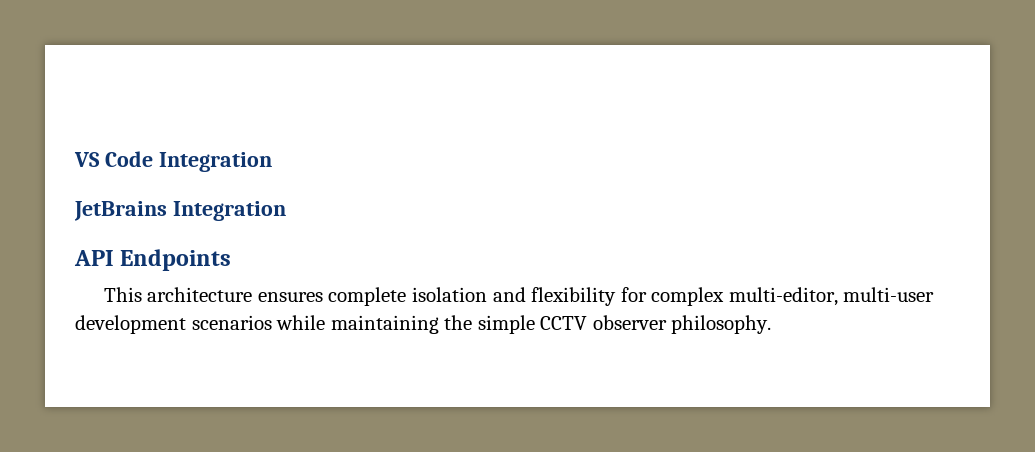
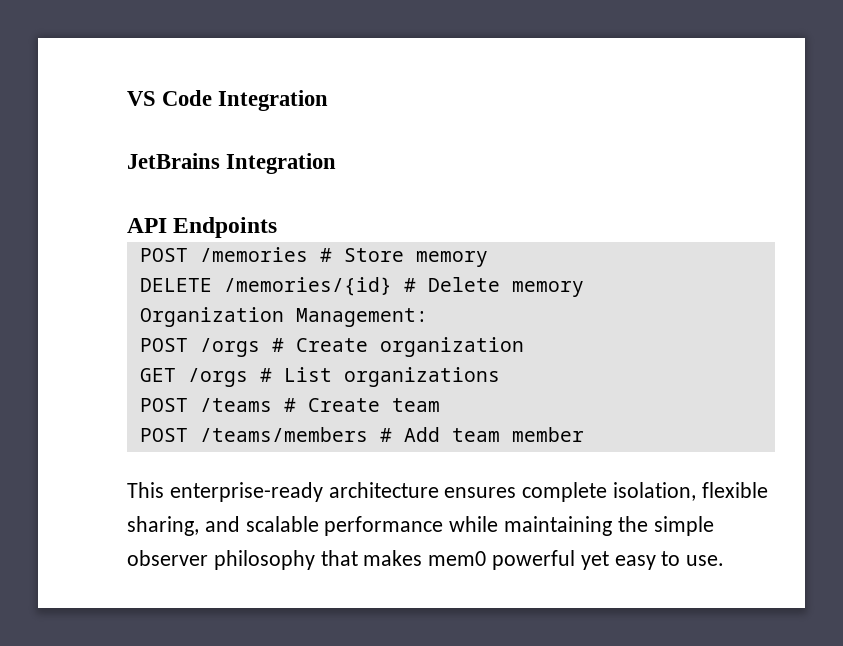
+ POST /memories # Store memory
+ DELETE /memories/{id} # Delete memory
+ Organization Management:
+ POST /orgs # Create organization
+ GET /orgs # List organizations
+ POST /teams # Create team
+ POST /teams/members # Add team member
- This architecture ensures complete isolation and flexibility for complex multi-editor, multi-user development scenarios while maintaining the simple CCTV observer philosophy.
+ This enterprise-ready architecture ensures complete isolation, flexible sharing, and scalable performance while maintaining the simple observer philosophy that makes mem0 powerful yet easy to use.

